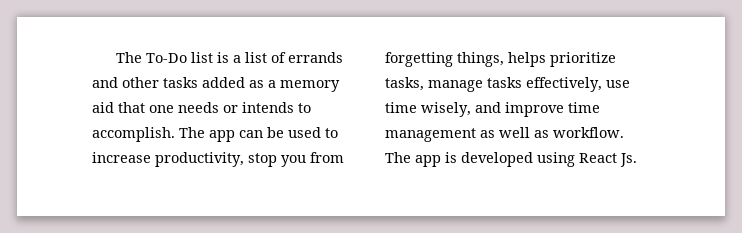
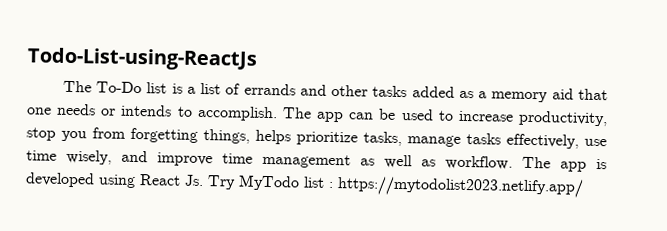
+ Todo-List-using-ReactJs
- The app is developed using React Js.
+ The app is developed using React Js. Try MyTodo list : https://mytodolist2023.netlify.app/

